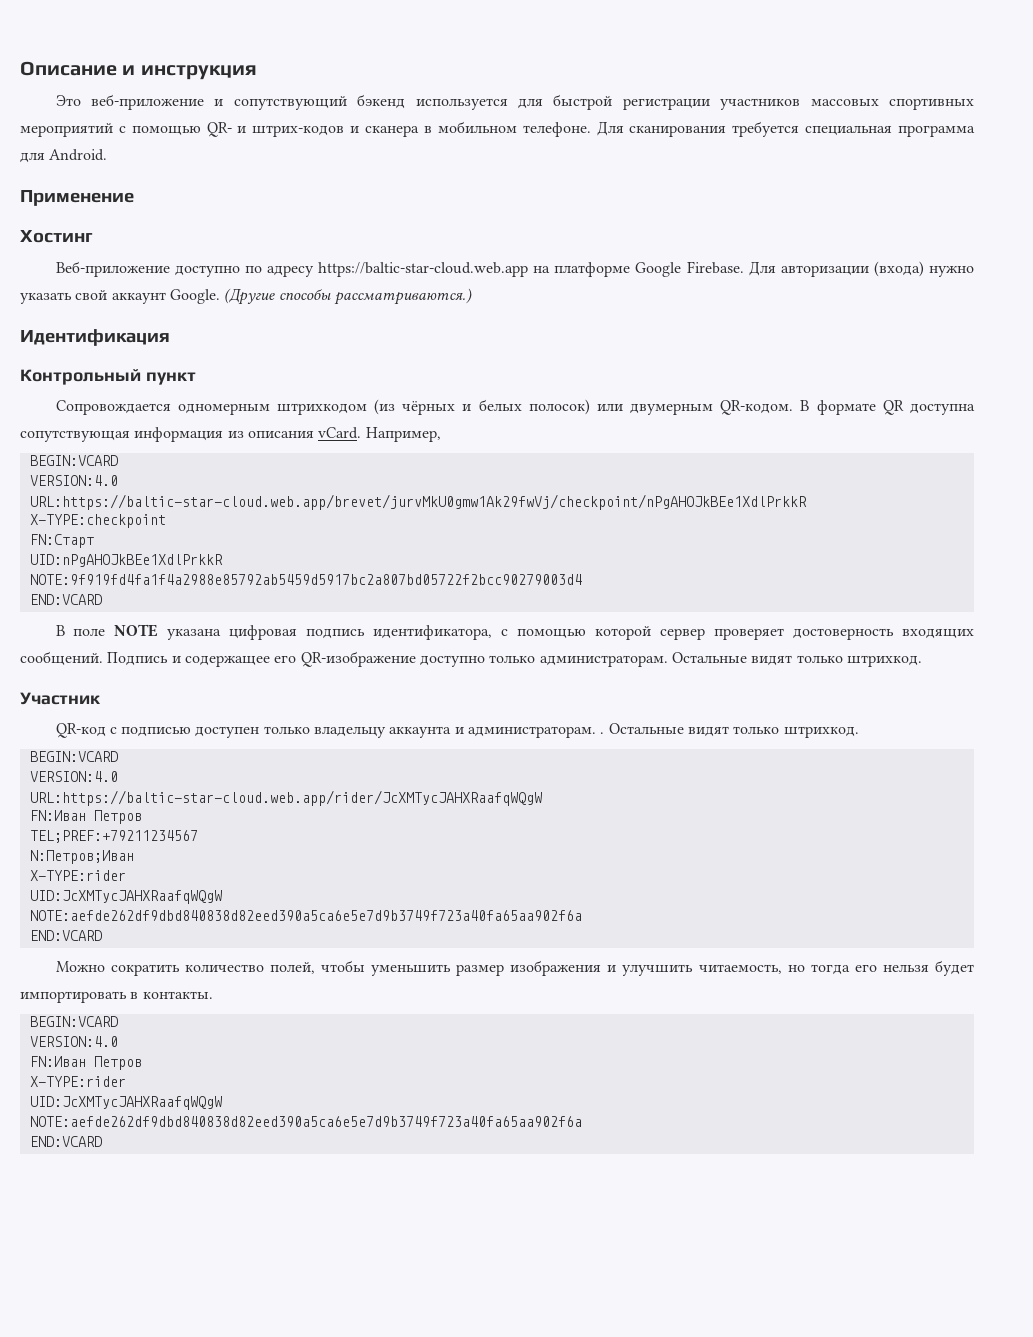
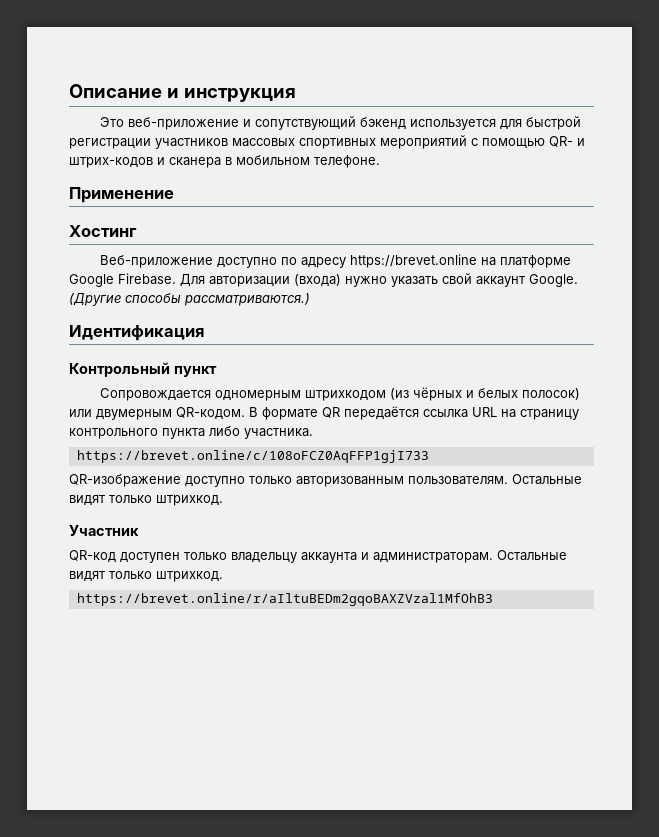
- Для сканирования требуется специальная программа для Android.
- Веб-приложение доступно по адресу https://baltic-star-cloud.web.app на платформе Google Firebase.
+ Веб-приложение доступно по адресу https://brevet.online на платформе Google Firebase.
- В формате QR доступна сопутствующая информация из описания vCard. Например,
- BEGIN:VCARD
- VERSION:4.0
- URL:https://baltic-star-cloud.web.app/brevet/jurvMkU0gmw1Ak29fwVj/checkpoint/nPgAHOJkBEe1XdlPrkkR
- X-TYPE:checkpoint
- FN:Старт
- UID:nPgAHOJkBEe1XdlPrkkR
- NOTE:9f919fd4fa1f4a2988e85792ab5459d5917bc2a807bd05722f2bcc90279003d4
- END:VCARD
- В поле NOTE указана цифровая подпись идентификатора, с помощью которой сервер проверяет достоверность входящих сообщений. Подпись и содержащее его QR-изображение доступно только администраторам.
+ В формате QR передаётся ссылка URL на страницу контрольного пункта либо участника.
+ https://brevet.online/c/108oFCZ0AqFFP1gjI733
+ QR-изображение доступно только авторизованным пользователям.
- QR-код с подписью доступен только владельцу аккаунта и администраторам. . Остальные видят только штрихкод.
- BEGIN:VCARD
- VERSION:4.0
- URL:https://baltic-star-cloud.web.app/rider/JcXMTycJAHXRaafqWQgW
- FN:Иван Петров
- TEL;PREF:+79211234567
- N:Петров;Иван
- X-TYPE:rider
- UID:JcXMTycJAHXRaafqWQgW
- NOTE:aefde262df9dbd840838d82eed390a5ca6e5e7d9b3749f723a40fa65aa902f6a
- END:VCARD
- Можно сократить количество полей, чтобы уменьшить размер изображения и улучшить читаемость, но тогда его нельзя будет импортировать в контакты.
- BEGIN:VCARD
- VERSION:4.0
- FN:Иван Петров
- X-TYPE:rider
- UID:JcXMTycJAHXRaafqWQgW
- NOTE:aefde262df9dbd840838d82eed390a5ca6e5e7d9b3749f723a40fa65aa902f6a
- END:VCARD
+ QR-код доступен только владельцу аккаунта и администраторам. Остальные видят только штрихкод.
+ https://brevet.online/r/aIltuBEDm2gqoBAXZVzal1MfOhB3

